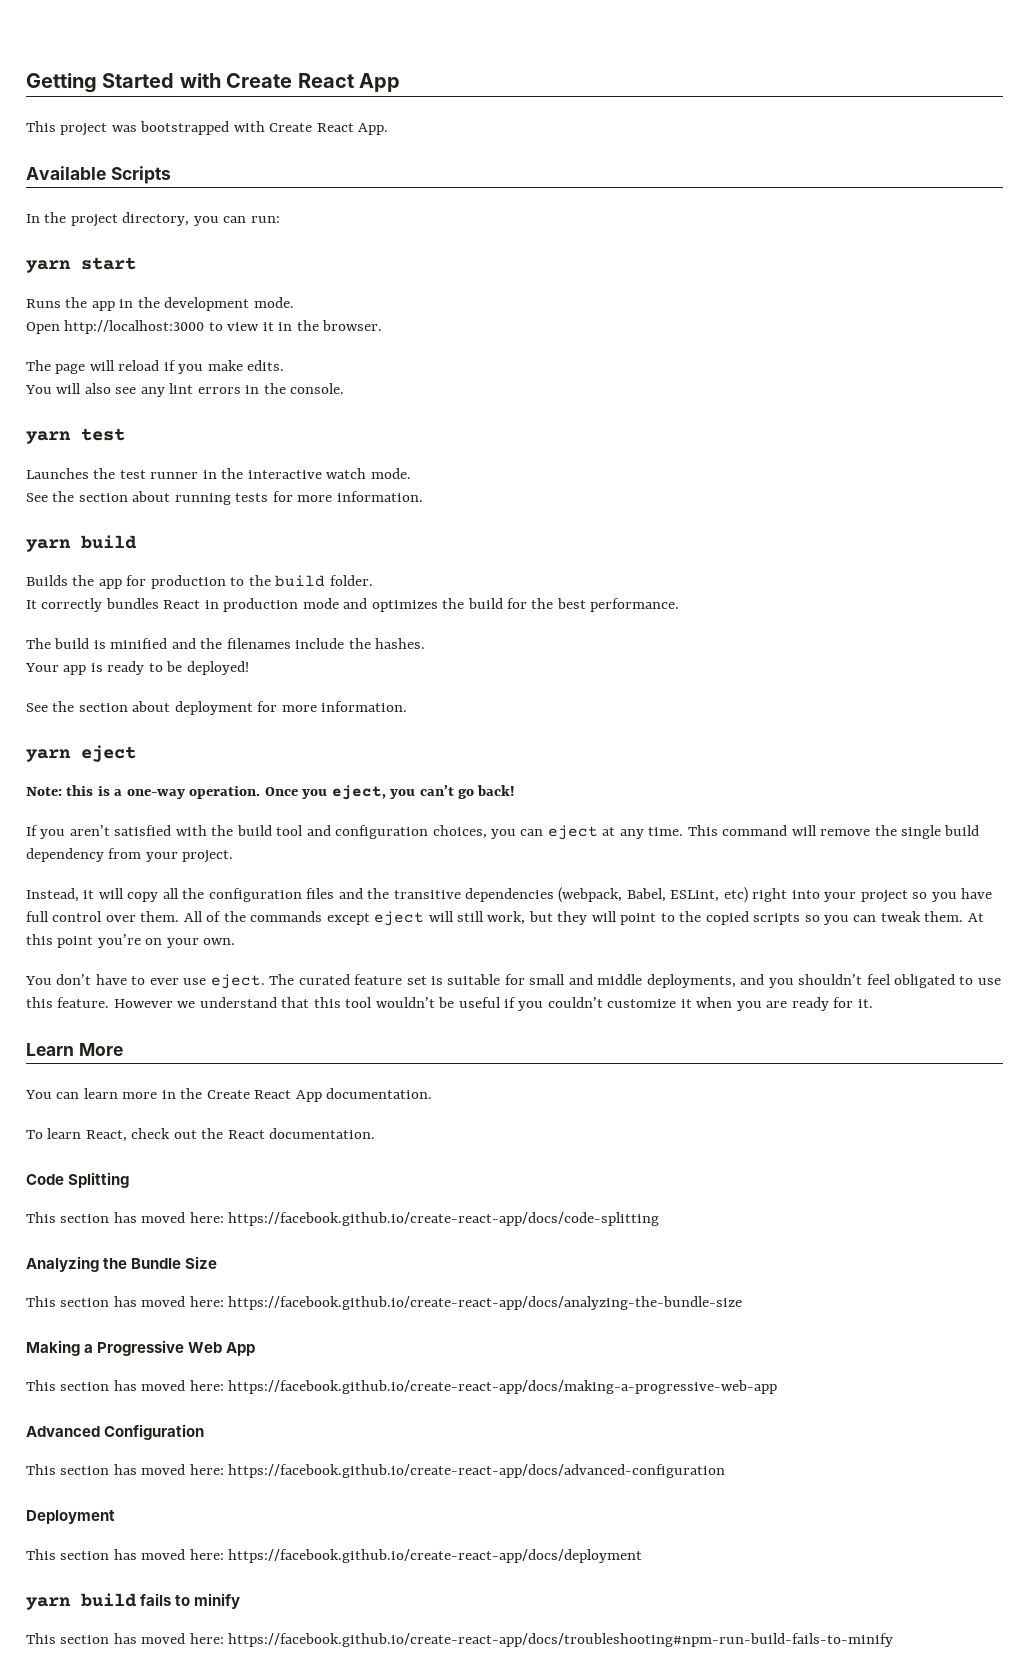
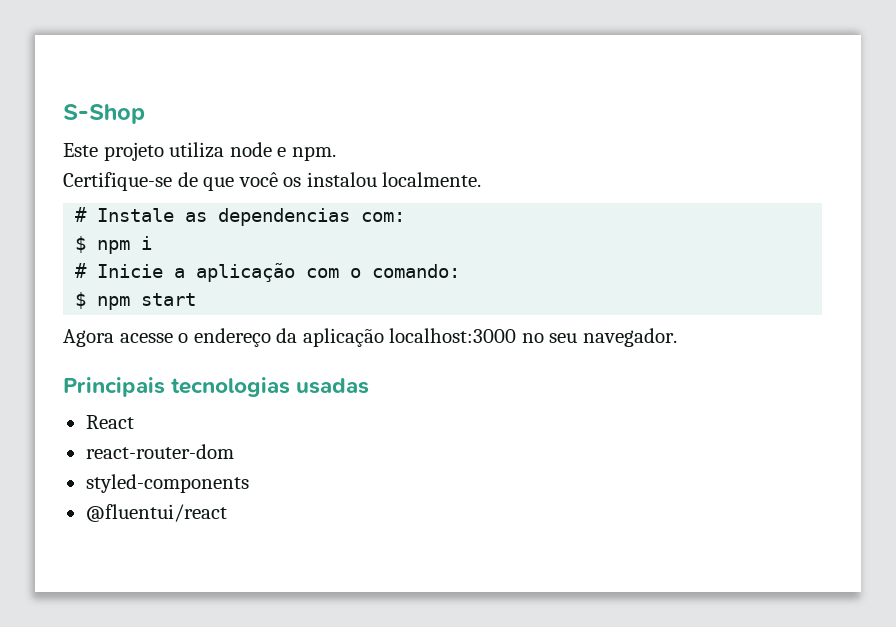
- Getting Started with Create React App
- This project was bootstrapped with Create React App.
- Available Scripts
- In the project directory, you can run:
- yarn start
- Runs the app in the development mode.
- Open http://localhost:3000 to view it in the browser.
- The page will reload if you make edits.
- You will also see any lint errors in the console.
- yarn test
- Launches the test runner in the interactive watch mode.
- See the section about running tests for more information.
- yarn build
- Builds the app for production to the build folder.
- It correctly bundles React in production mode and optimizes the build for the best performance.
- The build is minified and the filenames include the hashes.
- Your app is ready to be deployed!
- See the section about deployment for more information.
- yarn eject
- Note: this is a one-way operation. Once you eject, you can’t go back!
- If you aren’t satisfied with the build tool and configuration choices, you can eject at any time. This command will remove the single build dependency from your project.
- Instead, it will copy all the configuration files and the transitive dependencies (webpack, Babel, ESLint, etc) right into your project so you have full control over them. All of the commands except eject will still work, but they will point to the copied scripts so you can tweak them. At this point you’re on your own.
- You don’t have to ever use eject. The curated feature set is suitable for small and middle deployments, and you shouldn’t feel obligated to use this feature. However we understand that this tool wouldn’t be useful if you couldn’t customize it when you are ready for it.
- Learn More
- You can learn more in the Create React App documentation.
- To learn React, check out the React documentation.
- Code Splitting
- This section has moved here: https://facebook.github.io/create-react-app/docs/code-splitting
- Analyzing the Bundle Size
- This section has moved here: https://facebook.github.io/create-react-app/docs/analyzing-the-bundle-size
- Making a Progressive Web App
- This section has moved here: https://facebook.github.io/create-react-app/docs/making-a-progressive-web-app
- Advanced Configuration
- This section has moved here: https://facebook.github.io/create-react-app/docs/advanced-configuration
- Deployment
- This section has moved here: https://facebook.github.io/create-react-app/docs/deployment
- yarn build fails to minify
- This section has moved here: https://facebook.github.io/create-react-app/docs/troubleshooting#npm-run-build-fails-to-minify
+ S-Shop
+ Este projeto utiliza node e npm.
+ Certifique-se de que você os instalou localmente.
+ # Instale as dependencias com:
+ $ npm i
+ # Inicie a aplicação com o comando:
+ $ npm start
+ Agora acesse o endereço da aplicação localhost:3000 no seu navegador.
+ Principais tecnologias usadas
+ React
+ react-router-dom
+ styled-components
+ @fluentui/react

